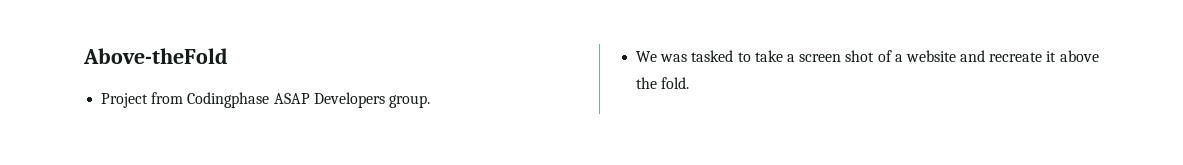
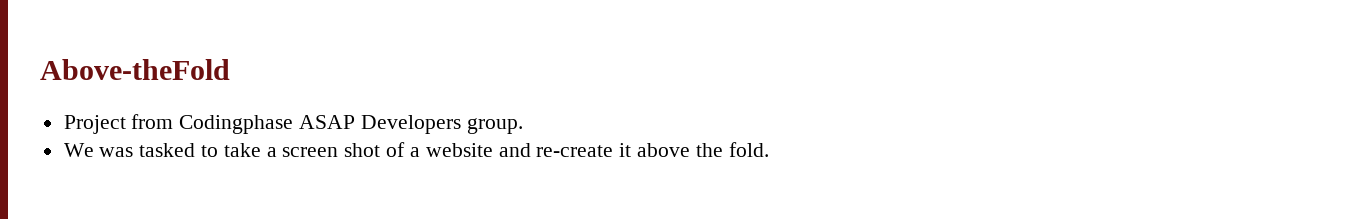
- We was tasked to take a screen shot of a website and recreate it above the fold.
+ We was tasked to take a screen shot of a website and re-create it above the fold.

